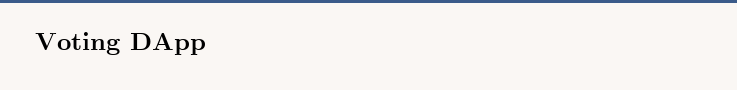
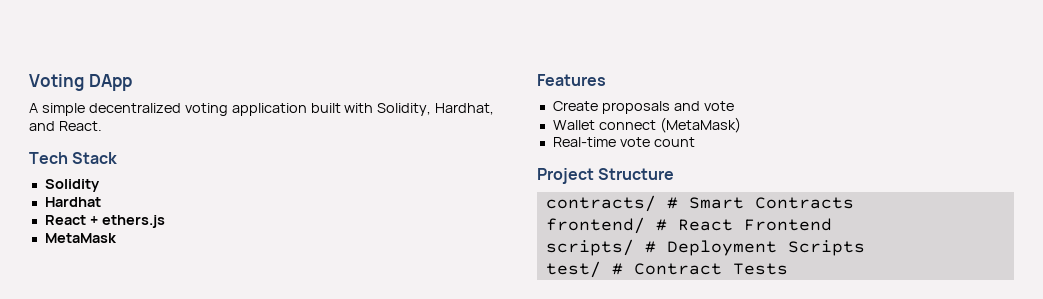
+ A simple decentralized voting application built with Solidity, Hardhat, and React.
+ Tech Stack
+ Solidity
+ Hardhat
+ React + ethers.js
+ MetaMask
+ Features
+ Create proposals and vote
+ Wallet connect (MetaMask)
+ Real-time vote count
+ Project Structure
+ contracts/ # Smart Contracts
+ frontend/ # React Frontend
+ scripts/ # Deployment Scripts
+ test/ # Contract Tests

